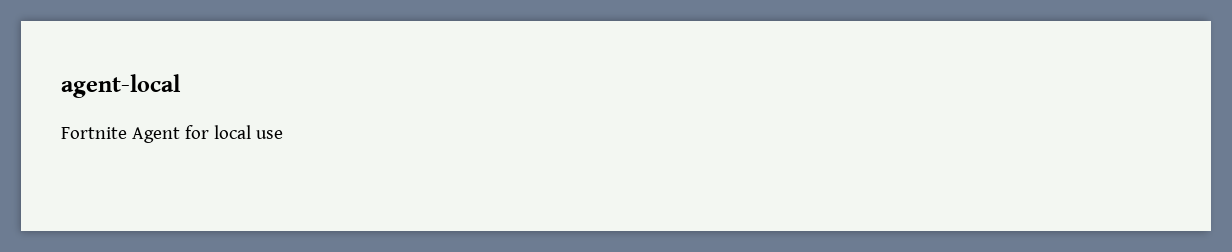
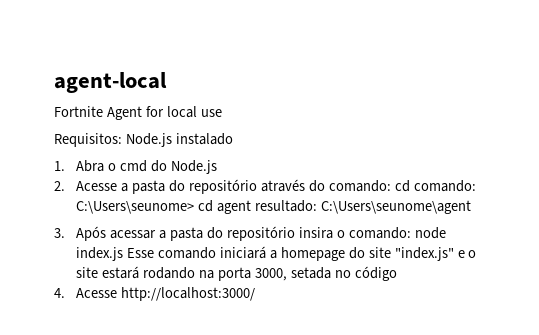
+ Requisitos: Node.js instalado
+ 1. Abra o cmd do Node.js
+ 2. Acesse a pasta do repositório através do comando: cd comando: C:\Users\seunome> cd agent resultado: C:\Users\seunome\agent
+ 3. Após acessar a pasta do repositório insira o comando: node index.js Esse comando iniciará a homepage do site "index.js" e o site estará rodando na porta 3000, setada no código
+ 4. Acesse http://localhost:3000/

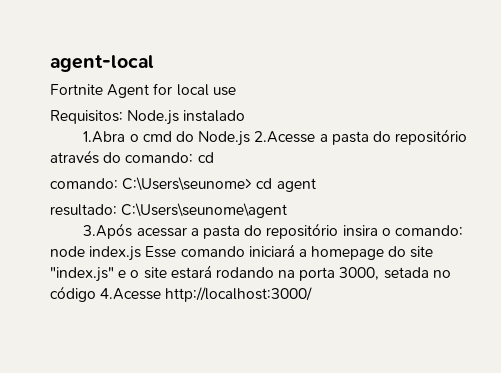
- 1. Abra o cmd do Node.js
- 2. Acesse a pasta do repositório através do comando: cd comando: C:\Users\seunome> cd agent resultado: C:\Users\seunome\agent
+ 1.Abra o cmd do Node.js 2.Acesse a pasta do repositório através do comando: cd
+ comando: C:\Users\seunome> cd agent
+ resultado: C:\Users\seunome\agent
- 3. Após acessar a pasta do repositório insira o comando: node index.js Esse comando iniciará a homepage do site "index.js" e o site estará rodando na porta 3000, setada no código
- 4. Acesse http://localhost:3000/
+ 3.Após acessar a pasta do repositório insira o comando: node index.js Esse comando iniciará a homepage do site "index.js" e o site estará rodando na porta 3000, setada no código 4.Acesse http://localhost:3000/

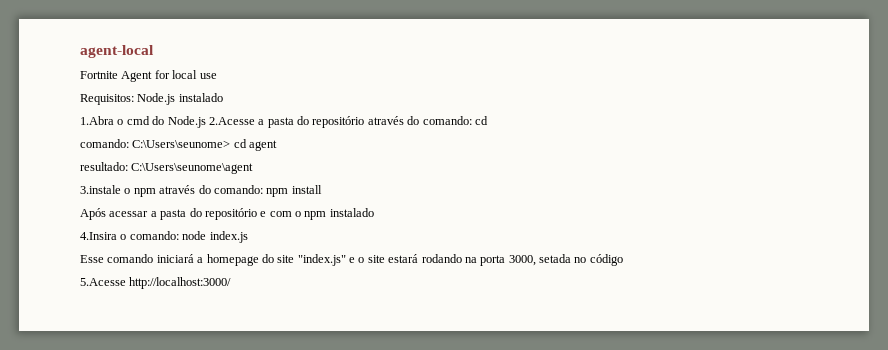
- 3.Após acessar a pasta do repositório insira o comando: node index.js Esse comando iniciará a homepage do site "index.js" e o site estará rodando na porta 3000, setada no código 4.Acesse http://localhost:3000/
+ 3.instale o npm através do comando: npm install
+ Após acessar a pasta do repositório e com o npm instalado
+ 4.Insira o comando: node index.js
+ Esse comando iniciará a homepage do site "index.js" e o site estará rodando na porta 3000, setada no código
+ 5.Acesse http://localhost:3000/

